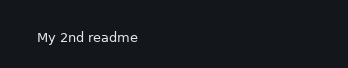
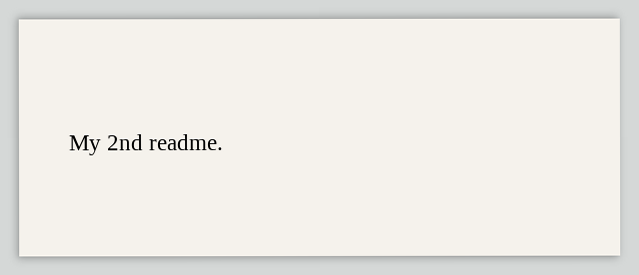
- My 2nd readme
+ My 2nd readme.

